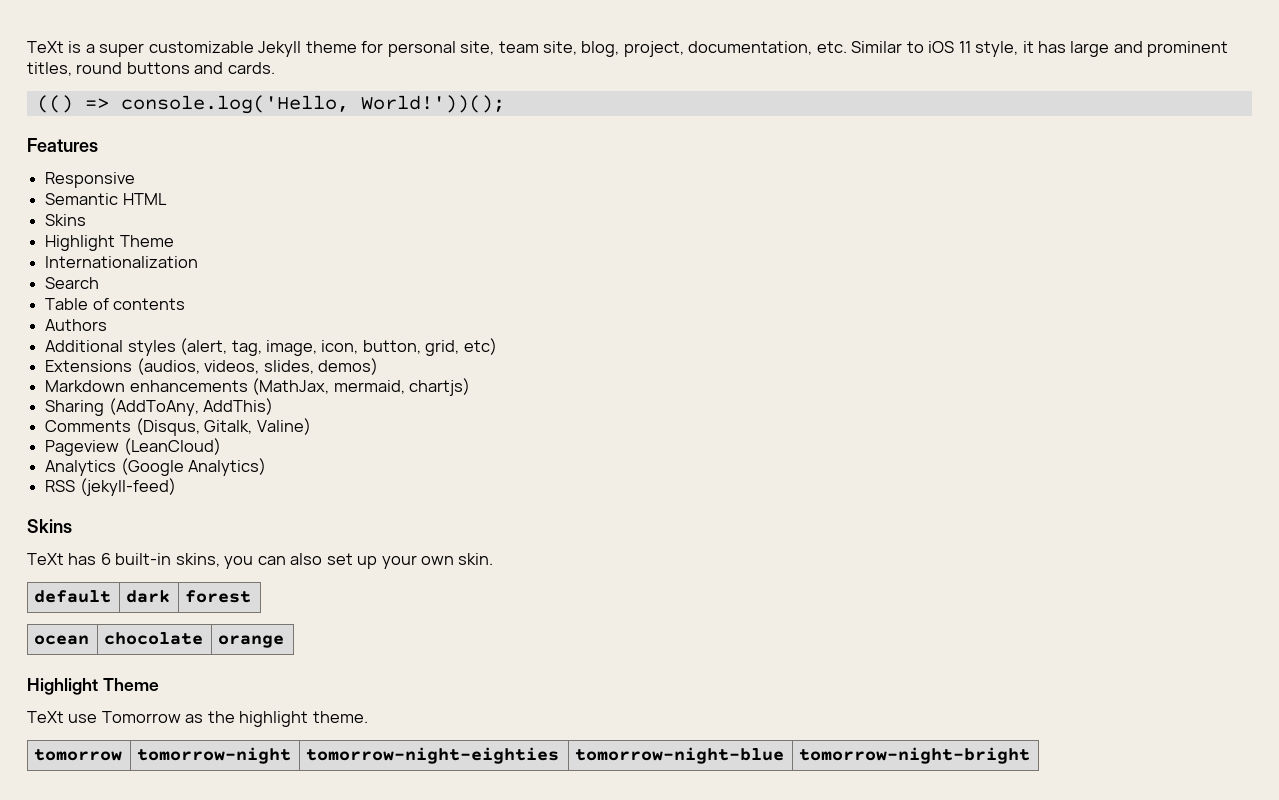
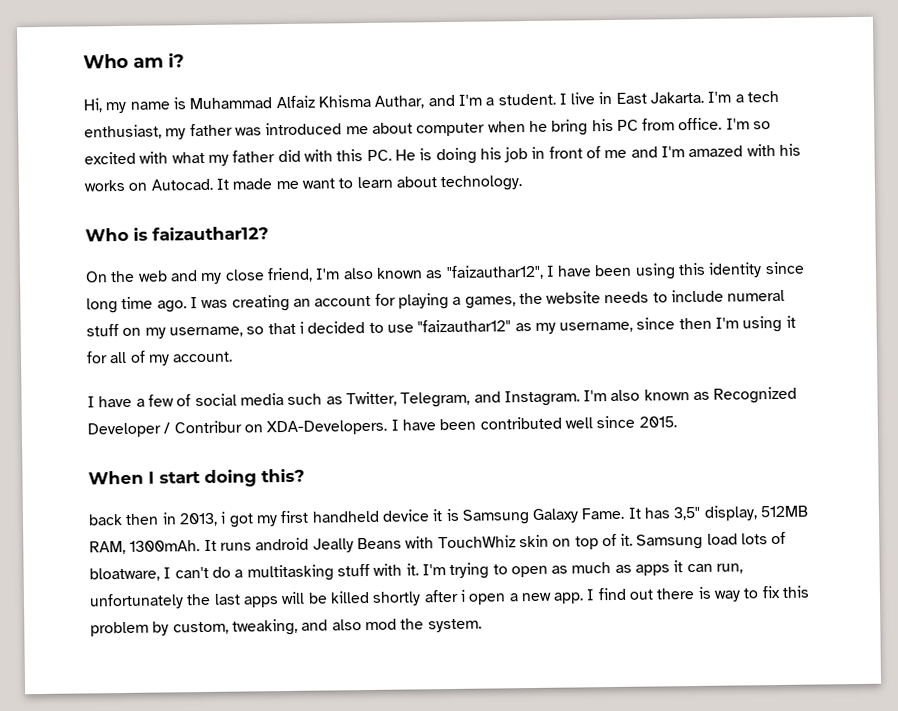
- TeXt is a super customizable Jekyll theme for personal site, team site, blog, project, documentation, etc. Similar to iOS 11 style, it has large and prominent titles, round buttons and cards.
- (() => console.log('Hello, World!'))();
- Features
- Responsive
- Semantic HTML
- Skins
- Highlight Theme
- Internationalization
- Search
- Table of contents
- Authors
- Additional styles (alert, tag, image, icon, button, grid, etc)
- Extensions (audios, videos, slides, demos)
- Markdown enhancements (MathJax, mermaid, chartjs)
- Sharing (AddToAny, AddThis)
- Comments (Disqus, Gitalk, Valine)
- Pageview (LeanCloud)
- Analytics (Google Analytics)
- RSS (jekyll-feed)
- Skins
- TeXt has 6 built-in skins, you can also set up your own skin.
- default | dark | forest
- ocean | chocolate | orange
- Highlight Theme
- TeXt use Tomorrow as the highlight theme.
- tomorrow | tomorrow-night | tomorrow-night-eighties | tomorrow-night-blue | tomorrow-night-bright
+ Who am i?
+ Hi, my name is Muhammad Alfaiz Khisma Authar, and I'm a student. I live in East Jakarta. I'm a tech enthusiast, my father was introduced me about computer when he bring his PC from office. I'm so excited with what my father did with this PC. He is doing his job in front of me and I'm amazed with his works on Autocad. It made me want to learn about technology.
+ Who is faizauthar12?
+ On the web and my close friend, I'm also known as "faizauthar12", I have been using this identity since long time ago. I was creating an account for playing a games, the website needs to include numeral stuff on my username, so that i decided to use "faizauthar12" as my username, since then I'm using it for all of my account.
+ I have a few of social media such as Twitter, Telegram, and Instagram. I'm also known as Recognized Developer / Contribur on XDA-Developers. I have been contributed well since 2015.
+ When I start doing this?
+ back then in 2013, i got my first handheld device it is Samsung Galaxy Fame. It has 3,5" display, 512MB RAM, 1300mAh. It runs android Jeally Beans with TouchWhiz skin on top of it. Samsung load lots of bloatware, I can't do a multitasking stuff with it. I'm trying to open as much as apps it can run, unfortunately the last apps will be killed shortly after i open a new app. I find out there is way to fix this problem by custom, tweaking, and also mod the system.

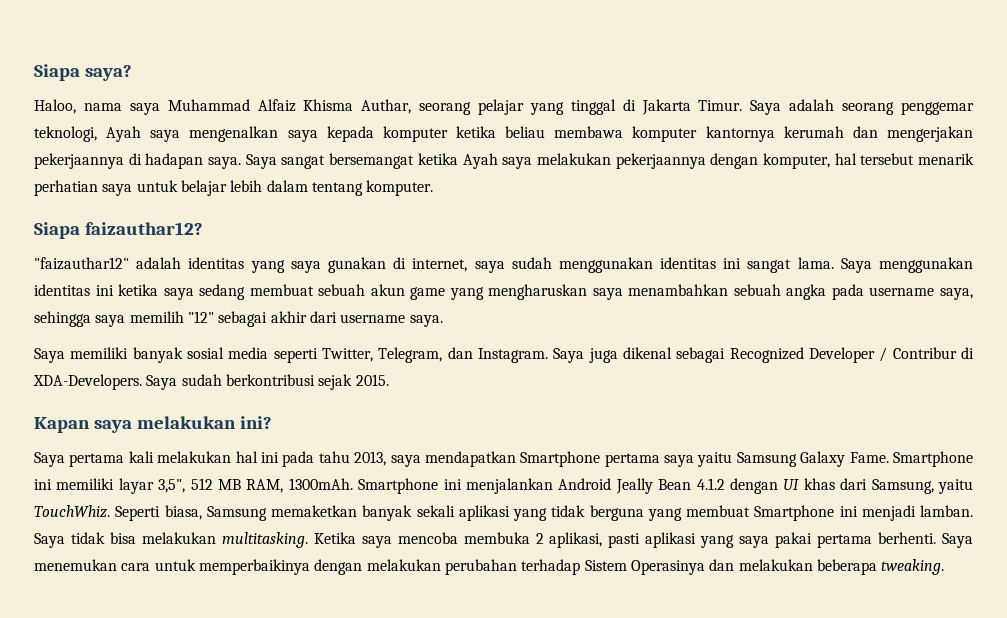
- Who am i?
- Hi, my name is Muhammad Alfaiz Khisma Authar, and I'm a student. I live in East Jakarta. I'm a tech enthusiast, my father was introduced me about computer when he bring his PC from office. I'm so excited with what my father did with this PC. He is doing his job in front of me and I'm amazed with his works on Autocad. It made me want to learn about technology.
- Who is faizauthar12?
- On the web and my close friend, I'm also known as "faizauthar12", I have been using this identity since long time ago. I was creating an account for playing a games, the website needs to include numeral stuff on my username, so that i decided to use "faizauthar12" as my username, since then I'm using it for all of my account.
- I have a few of social media such as Twitter, Telegram, and Instagram. I'm also known as Recognized Developer / Contribur on XDA-Developers. I have been contributed well since 2015.
- When I start doing this?
- back then in 2013, i got my first handheld device it is Samsung Galaxy Fame. It has 3,5" display, 512MB RAM, 1300mAh. It runs android Jeally Beans with TouchWhiz skin on top of it. Samsung load lots of bloatware, I can't do a multitasking stuff with it. I'm trying to open as much as apps it can run, unfortunately the last apps will be killed shortly after i open a new app. I find out there is way to fix this problem by custom, tweaking, and also mod the system.
+ Siapa saya?
+ Haloo, nama saya Muhammad Alfaiz Khisma Authar, seorang pelajar yang tinggal di Jakarta Timur. Saya adalah seorang penggemar teknologi, Ayah saya mengenalkan saya kepada komputer ketika beliau membawa komputer kantornya kerumah dan mengerjakan pekerjaannya di hadapan saya. Saya sangat bersemangat ketika Ayah saya melakukan pekerjaannya dengan komputer, hal tersebut menarik perhatian saya untuk belajar lebih dalam tentang komputer.
+ Siapa faizauthar12?
+ "faizauthar12" adalah identitas yang saya gunakan di internet, saya sudah menggunakan identitas ini sangat lama. Saya menggunakan identitas ini ketika saya sedang membuat sebuah akun game yang mengharuskan saya menambahkan sebuah angka pada username saya, sehingga saya memilih "12" sebagai akhir dari username saya.
+ Saya memiliki banyak sosial media seperti Twitter, Telegram, dan Instagram. Saya juga dikenal sebagai Recognized Developer / Contribur di XDA-Developers. Saya sudah berkontribusi sejak 2015.
+ Kapan saya melakukan ini?
+ Saya pertama kali melakukan hal ini pada tahu 2013, saya mendapatkan Smartphone pertama saya yaitu Samsung Galaxy Fame. Smartphone ini memiliki layar 3,5", 512 MB RAM, 1300mAh. Smartphone ini menjalankan Android Jeally Bean 4.1.2 dengan UI khas dari Samsung, yaitu TouchWhiz. Seperti biasa, Samsung memaketkan banyak sekali aplikasi yang tidak berguna yang membuat Smartphone ini menjadi lamban. Saya tidak bisa melakukan multitasking. Ketika saya mencoba membuka 2 aplikasi, pasti aplikasi yang saya pakai pertama berhenti. Saya menemukan cara untuk memperbaikinya dengan melakukan perubahan terhadap Sistem Operasinya dan melakukan beberapa tweaking.

